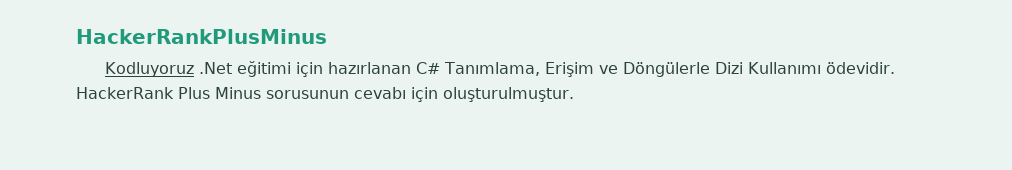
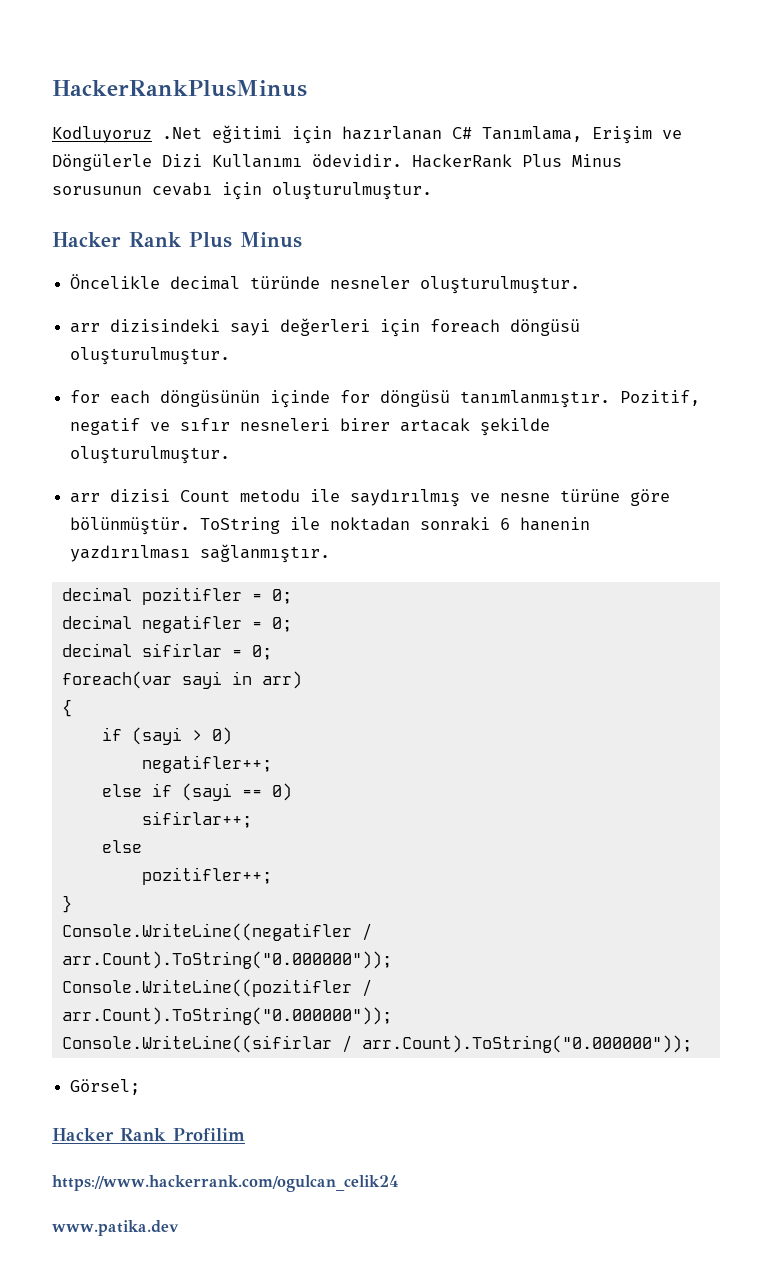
+ Hacker Rank Plus Minus
+ Öncelikle decimal türünde nesneler oluşturulmuştur.
+ arr dizisindeki sayi değerleri için foreach döngüsü oluşturulmuştur.
+ for each döngüsünün içinde for döngüsü tanımlanmıştır. Pozitif, negatif ve sıfır nesneleri birer artacak şekilde oluşturulmuştur.
+ arr dizisi Count metodu ile saydırılmış ve nesne türüne göre bölünmüştür. ToString ile noktadan sonraki 6 hanenin yazdırılması sağlanmıştır.
+ decimal pozitifler = 0;
+ decimal negatifler = 0;
+ decimal sifirlar = 0;
+ foreach(var sayi in arr)
+ {
+ if (sayi > 0)
+ negatifler++;
+ else if (sayi == 0)
+ sifirlar++;
+ else
+ pozitifler++;
+ }
+ Console.WriteLine((negatifler / arr.Count).ToString("0.000000"));
+ Console.WriteLine((pozitifler / arr.Count).ToString("0.000000"));
+ Console.WriteLine((sifirlar / arr.Count).ToString("0.000000"));
+ Görsel;
+ Hacker Rank Profilim
+ https://www.hackerrank.com/ogulcan_celik24
+ www.patika.dev

